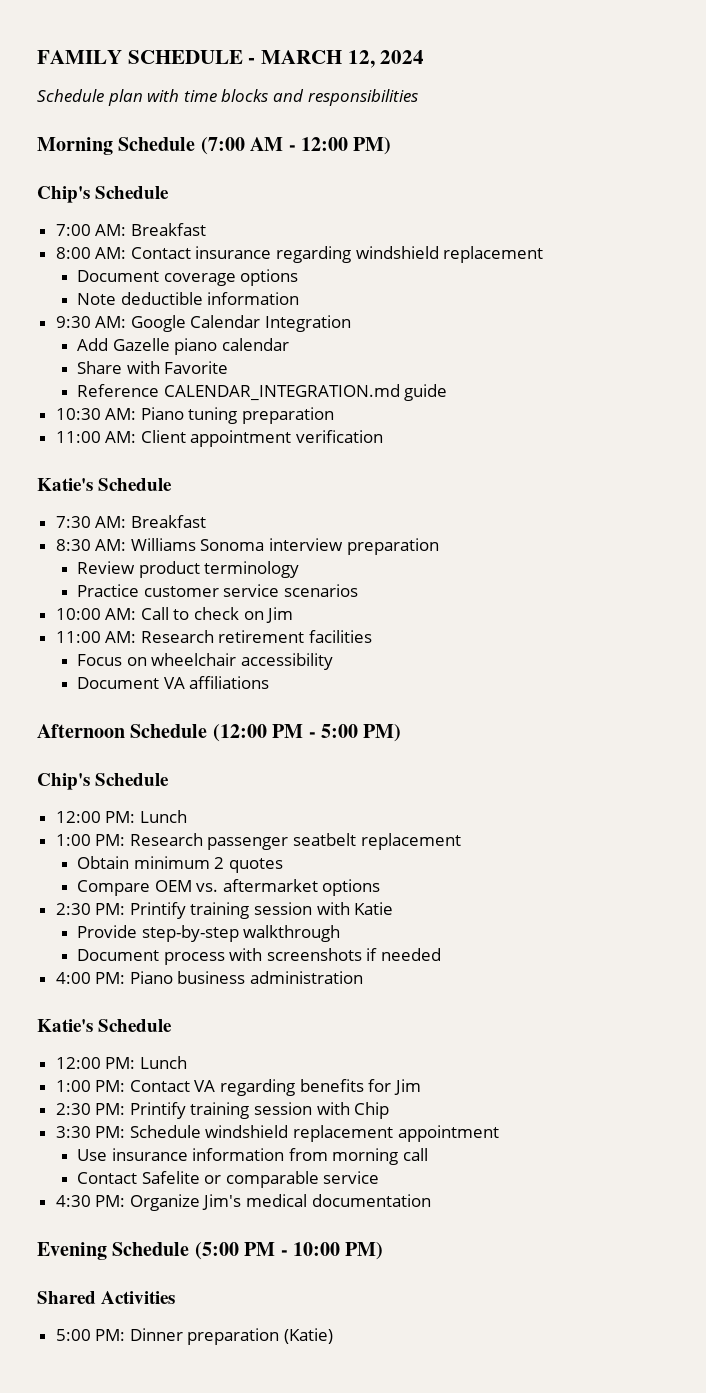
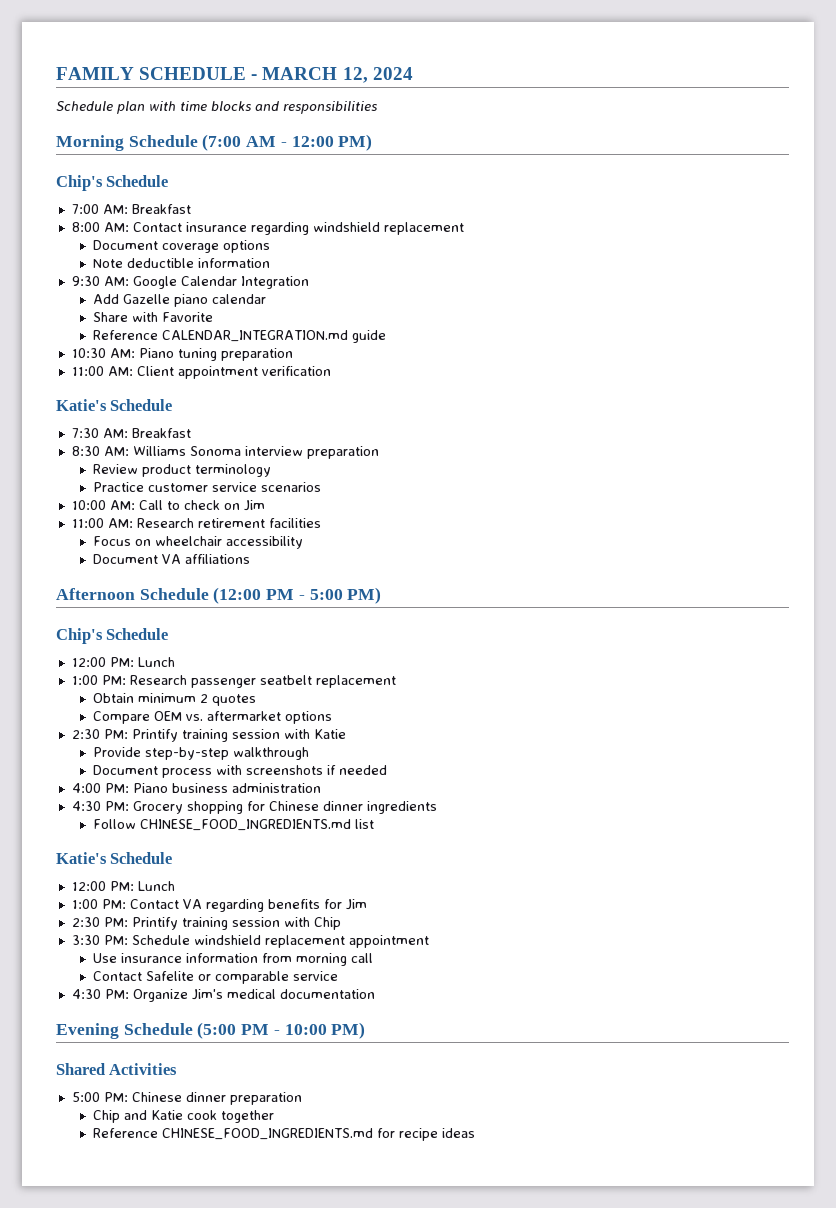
+ 4:30 PM: Grocery shopping for Chinese dinner ingredients
+ Follow CHINESE_FOOD_INGREDIENTS.md list
- 5:00 PM: Dinner preparation (Katie)
+ 5:00 PM: Chinese dinner preparation
+ Chip and Katie cook together
+ Reference CHINESE_FOOD_INGREDIENTS.md for recipe ideas

